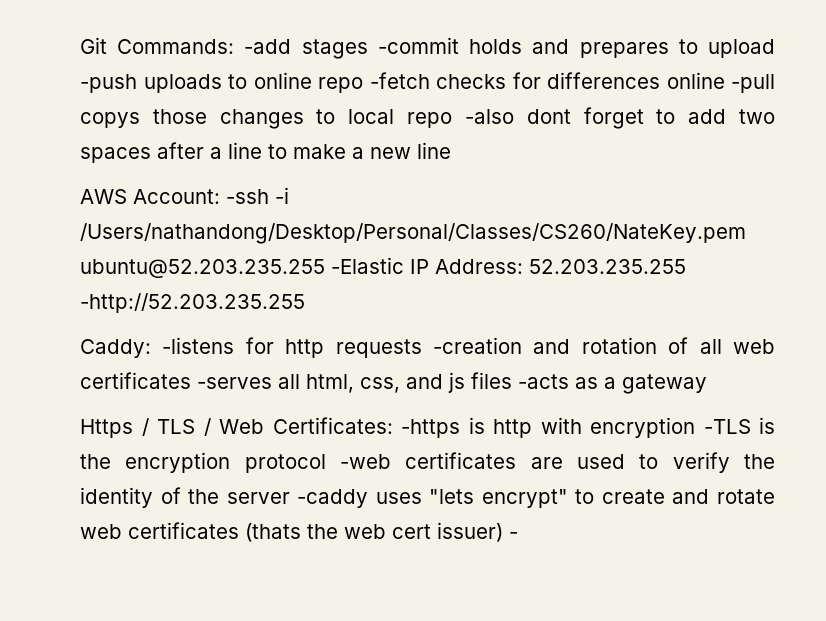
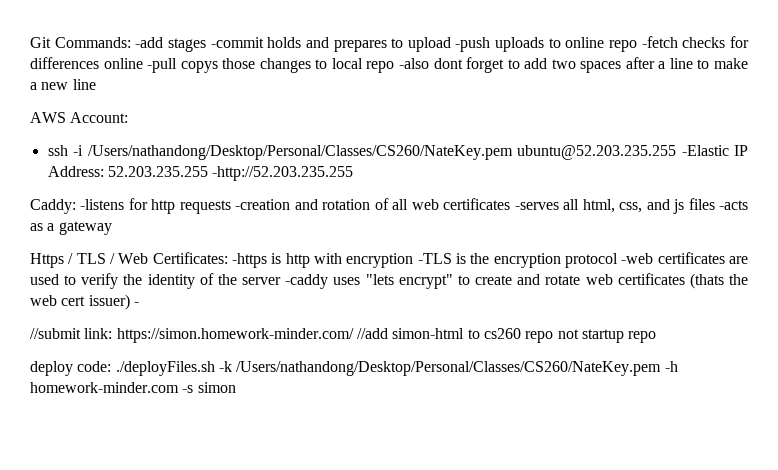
- AWS Account: -ssh -i /Users/nathandong/Desktop/Personal/Classes/CS260/NateKey.pem ubuntu@52.203.235.255 -Elastic IP Address: 52.203.235.255 -http://52.203.235.255
+ AWS Account:
+ ssh -i /Users/nathandong/Desktop/Personal/Classes/CS260/NateKey.pem ubuntu@52.203.235.255 -Elastic IP Address: 52.203.235.255 -http://52.203.235.255
+ //submit link: https://simon.homework-minder.com/ //add simon-html to cs260 repo not startup repo
+ deploy code: ./deployFiles.sh -k /Users/nathandong/Desktop/Personal/Classes/CS260/NateKey.pem -h homework-minder.com -s simon

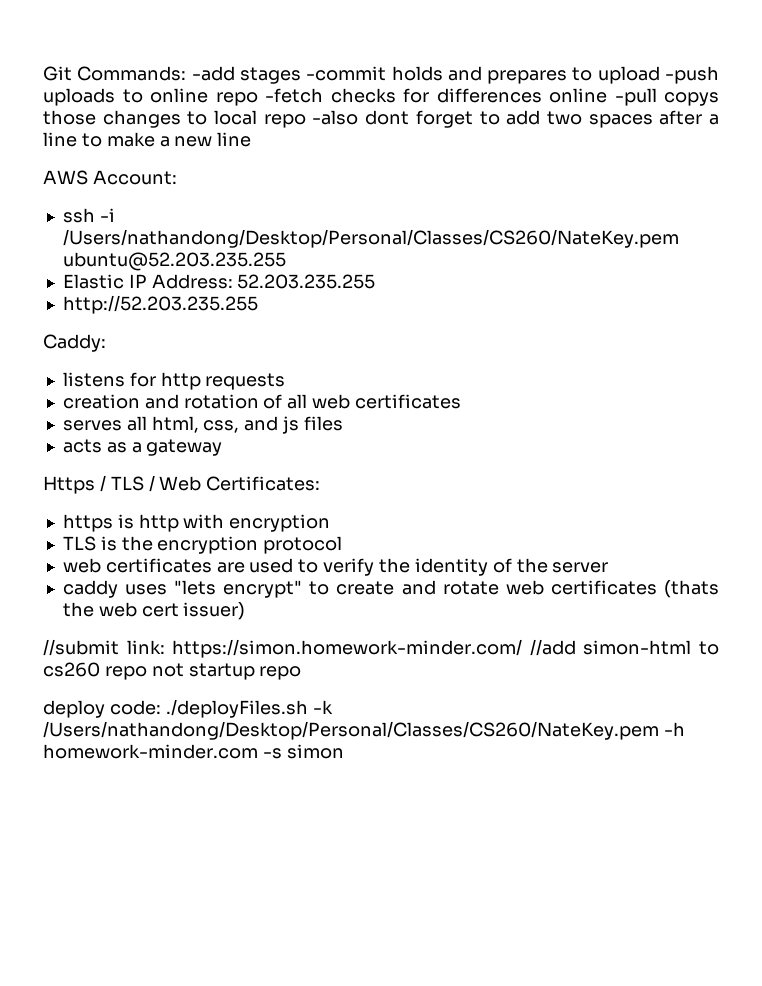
- ssh -i /Users/nathandong/Desktop/Personal/Classes/CS260/NateKey.pem ubuntu@52.203.235.255 -Elastic IP Address: 52.203.235.255 -http://52.203.235.255
+ ssh -i /Users/nathandong/Desktop/Personal/Classes/CS260/NateKey.pem ubuntu@52.203.235.255
+ Elastic IP Address: 52.203.235.255
+ http://52.203.235.255
- Caddy: -listens for http requests -creation and rotation of all web certificates -serves all html, css, and js files -acts as a gateway
+ Caddy:
+ listens for http requests
+ creation and rotation of all web certificates
+ serves all html, css, and js files
+ acts as a gateway
- Https / TLS / Web Certificates: -https is http with encryption -TLS is the encryption protocol -web certificates are used to verify the identity of the server -caddy uses "lets encrypt" to create and rotate web certificates (thats the web cert issuer) -
+ Https / TLS / Web Certificates:
+ https is http with encryption
+ TLS is the encryption protocol
+ web certificates are used to verify the identity of the server
+ caddy uses "lets encrypt" to create and rotate web certificates (thats the web cert issuer)

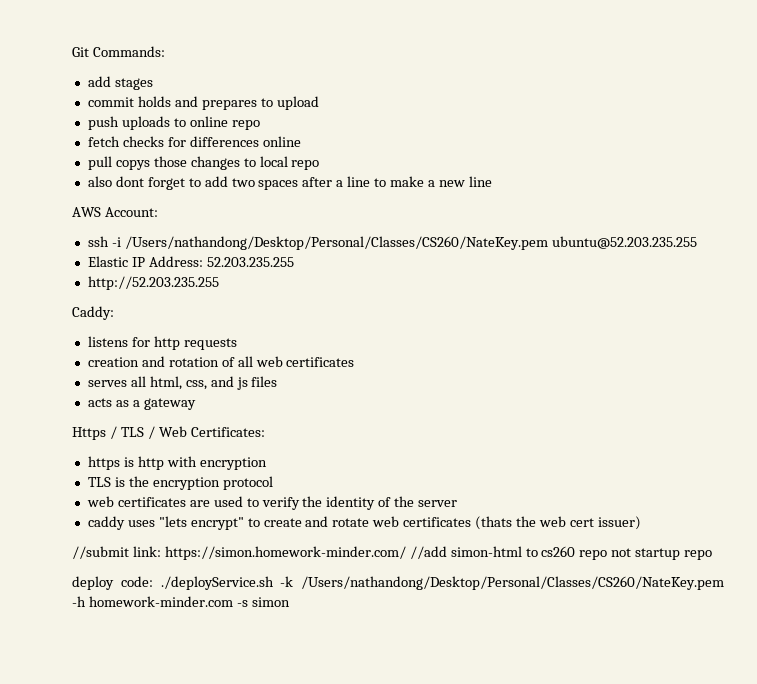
- Git Commands: -add stages -commit holds and prepares to upload -push uploads to online repo -fetch checks for differences online -pull copys those changes to local repo -also dont forget to add two spaces after a line to make a new line
+ Git Commands:
+ add stages
+ commit holds and prepares to upload
+ push uploads to online repo
+ fetch checks for differences online
+ pull copys those changes to local repo
+ also dont forget to add two spaces after a line to make a new line
- deploy code: ./deployFiles.sh -k /Users/nathandong/Desktop/Personal/Classes/CS260/NateKey.pem -h homework-minder.com -s simon
+ deploy code: ./deployService.sh -k /Users/nathandong/Desktop/Personal/Classes/CS260/NateKey.pem -h homework-minder.com -s simon

